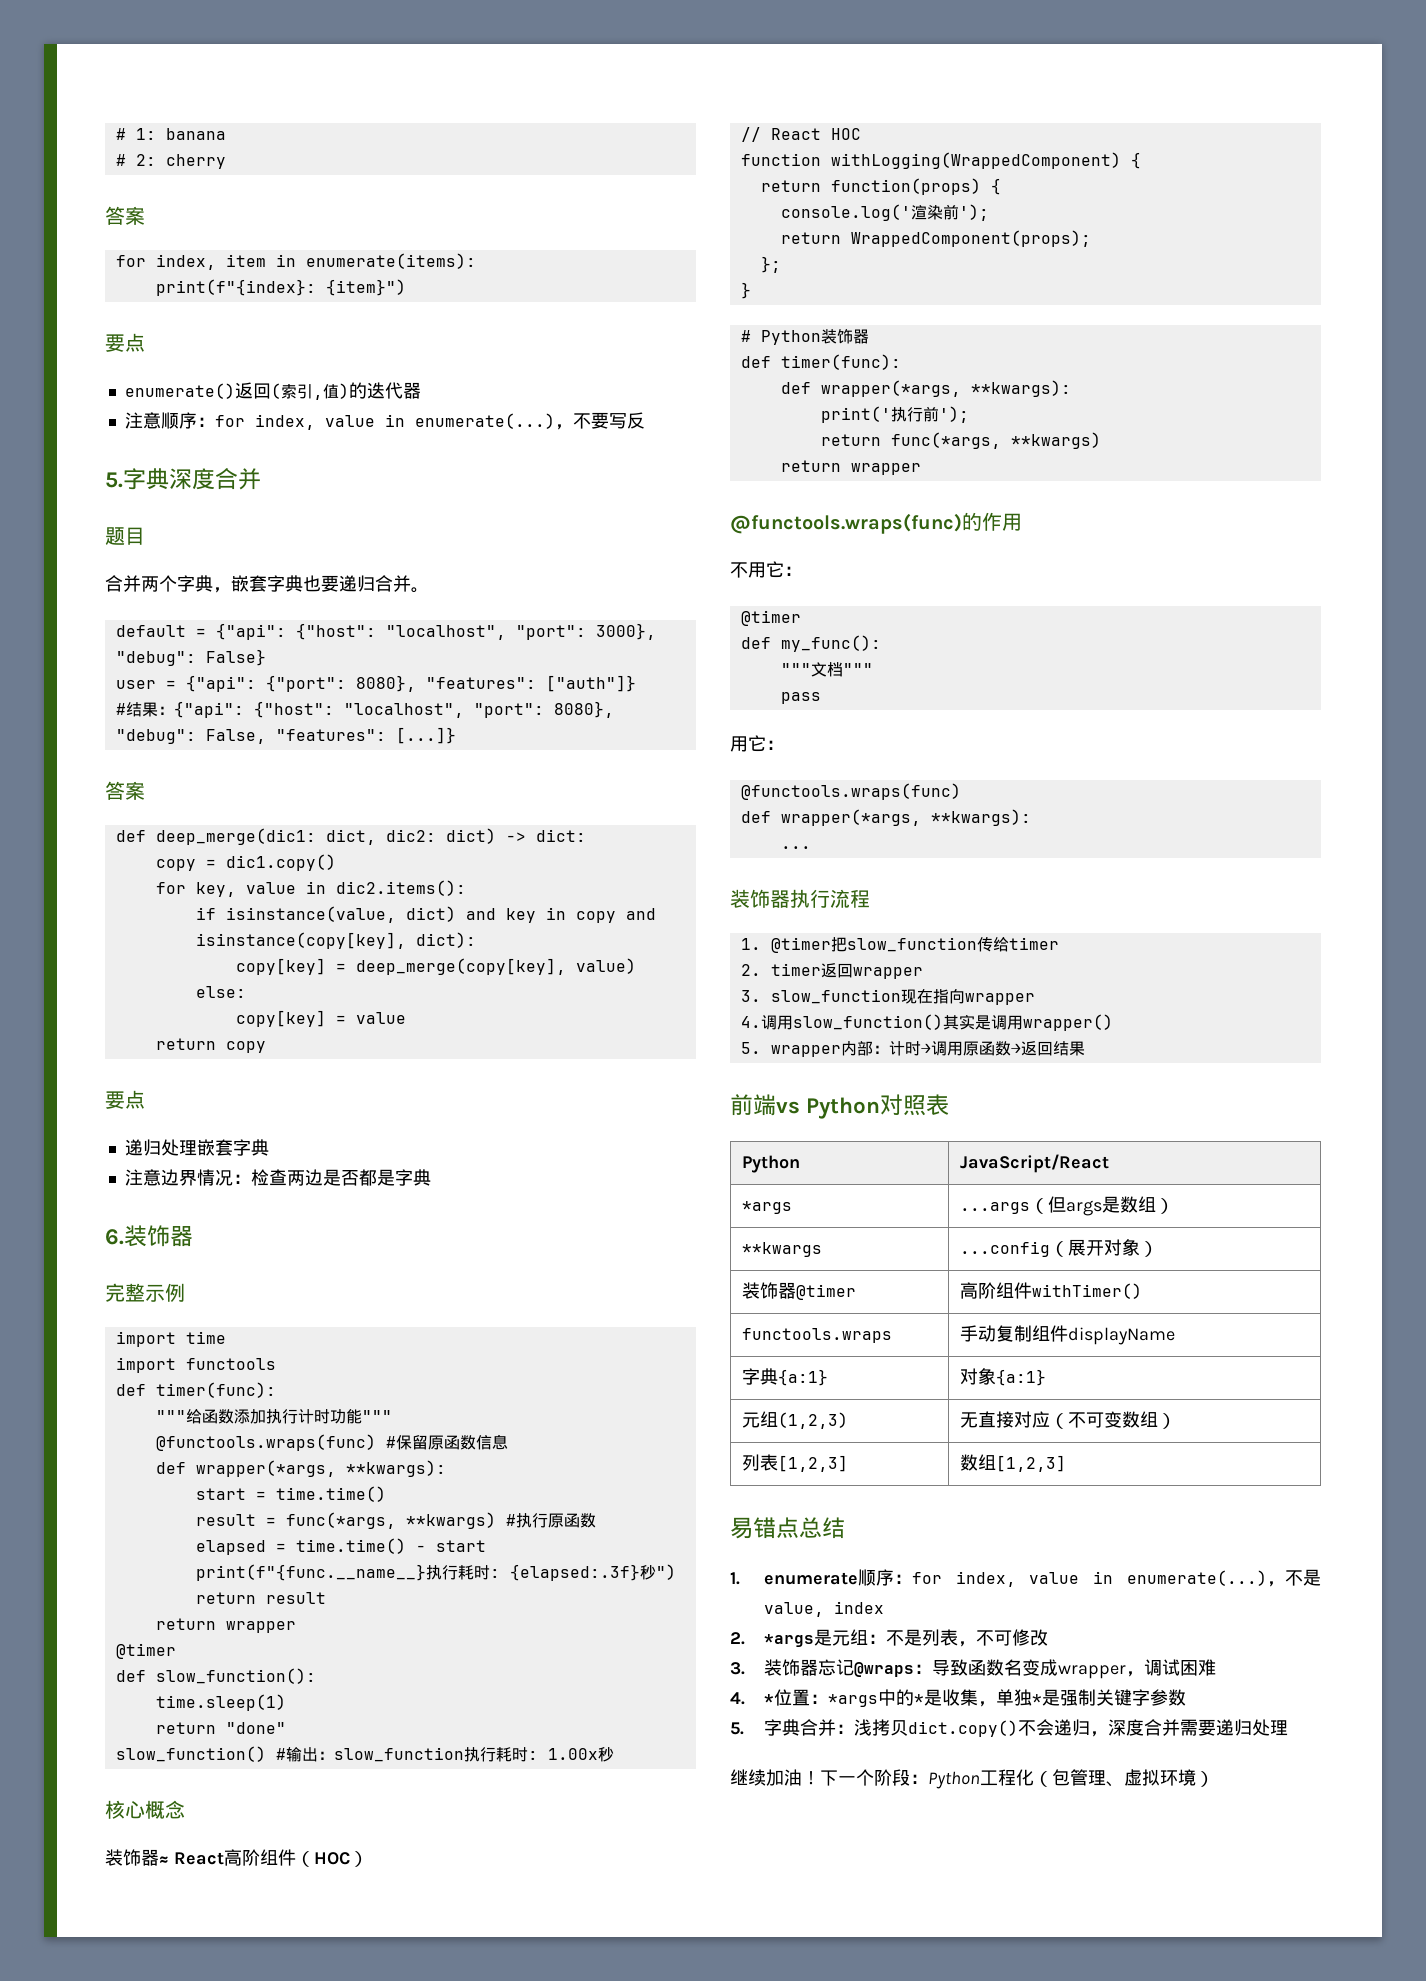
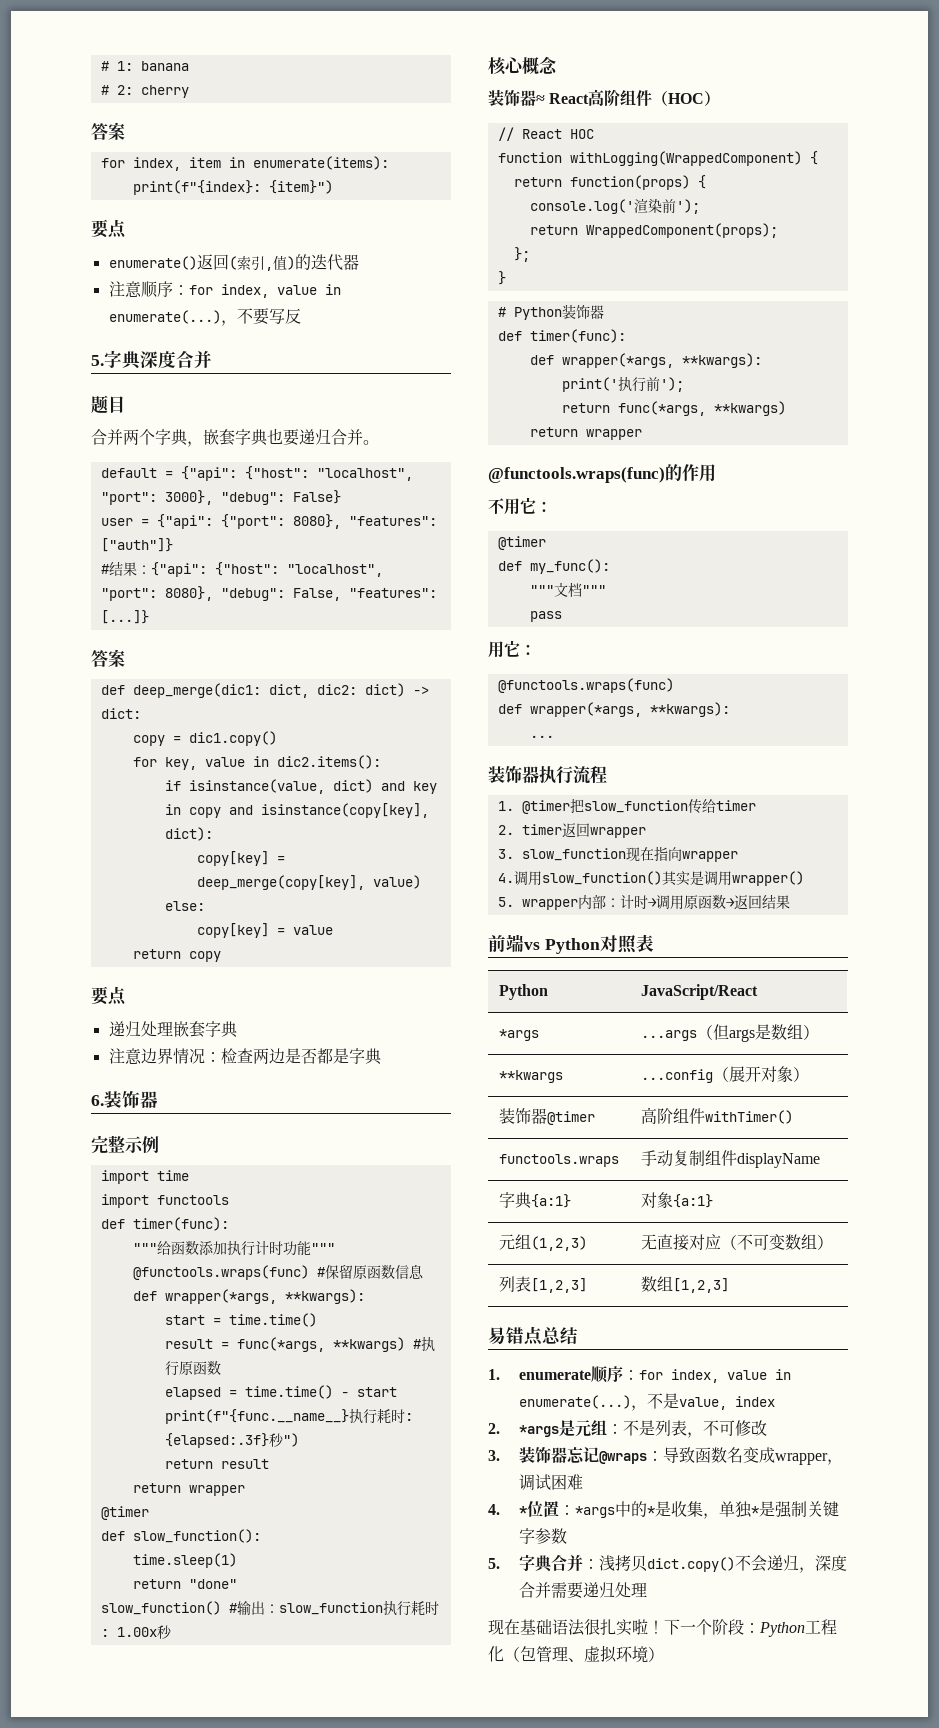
- 继续加油！
+ 现在基础语法很扎实啦！

